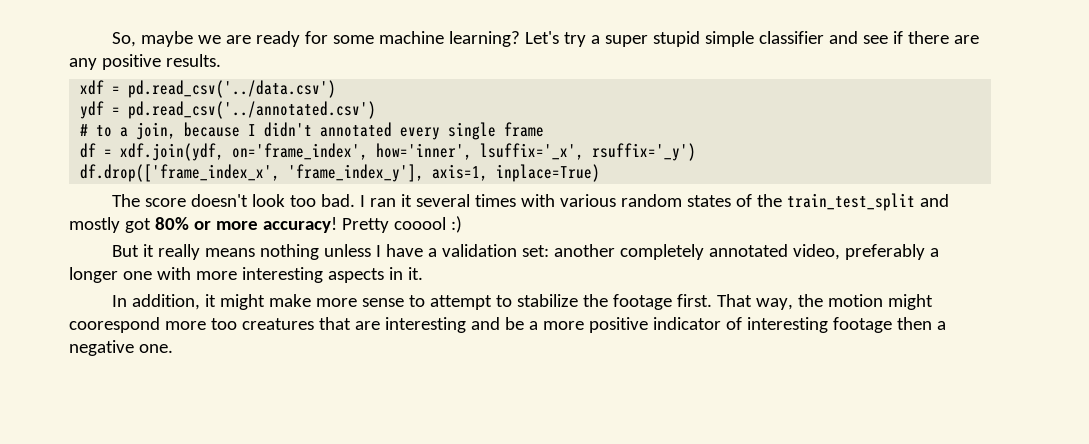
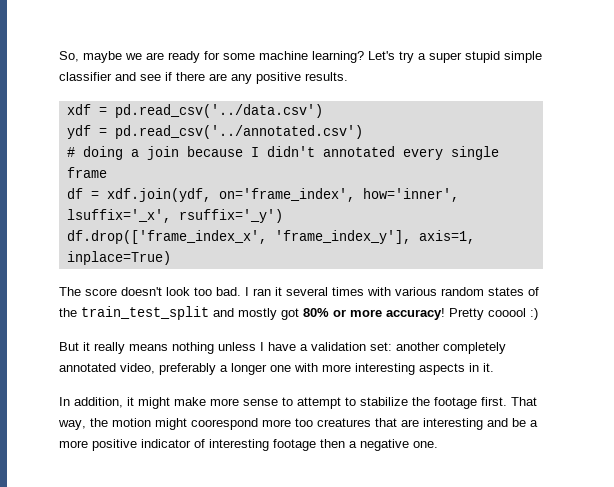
- # to a join, because I didn't annotated every single frame
+ # doing a join because I didn't annotated every single frame

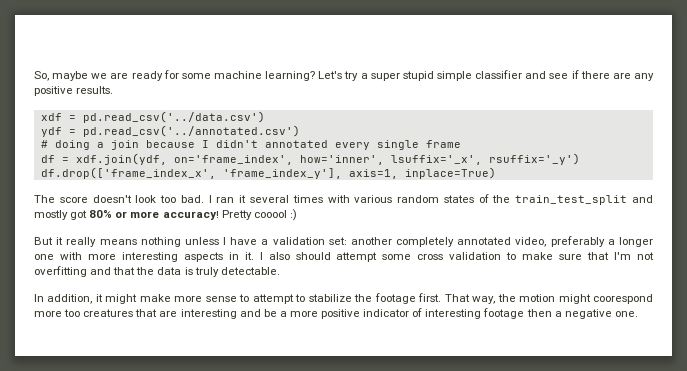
+ I also should attempt some cross validation to make sure that I'm not overfitting and that the data is truly detectable.

